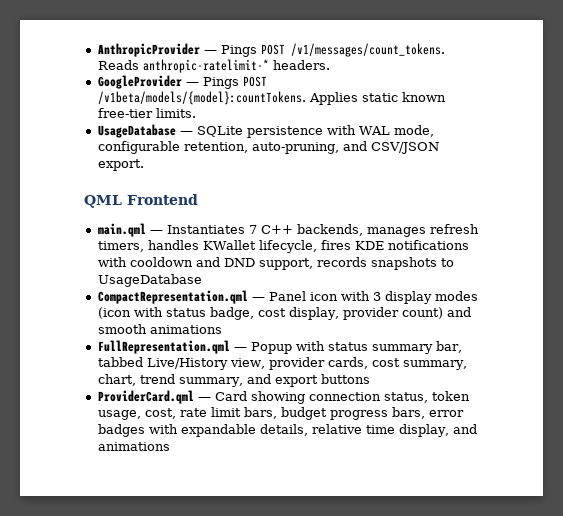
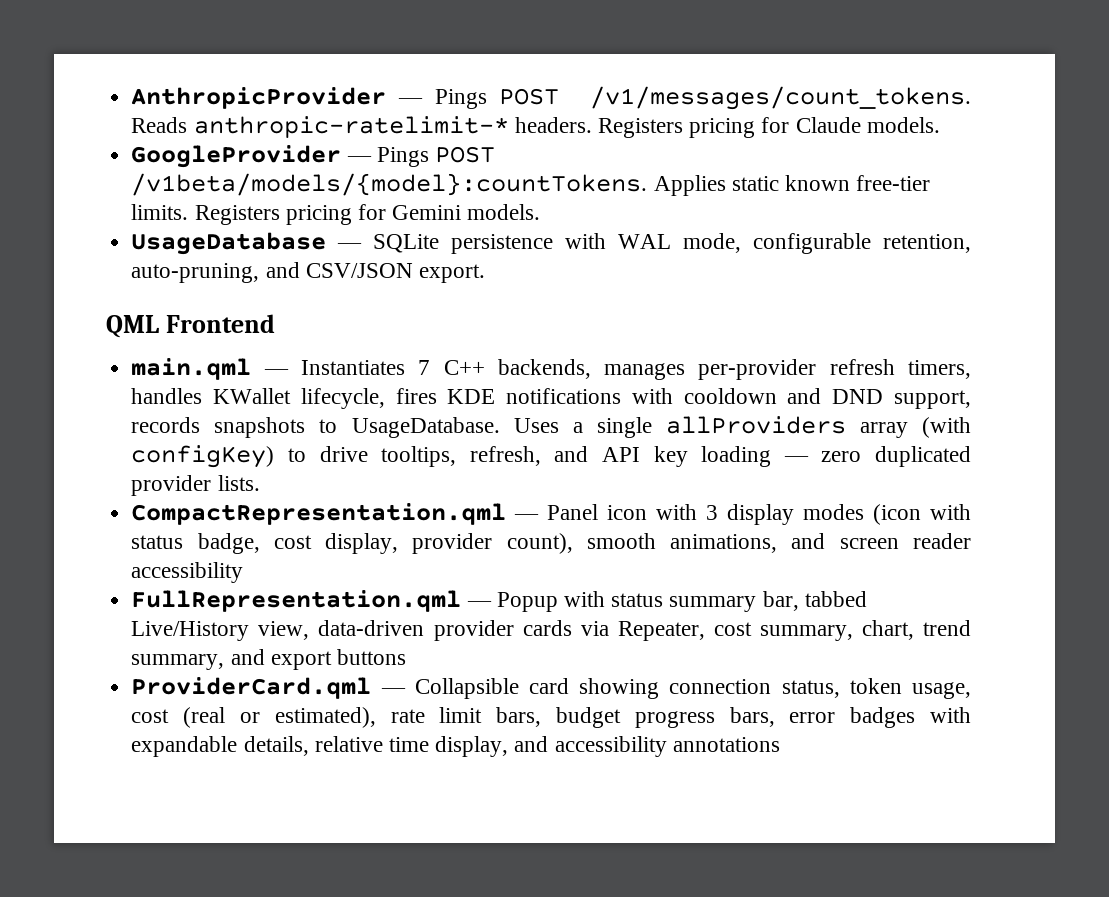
+ Registers pricing for Claude models.
+ Registers pricing for Gemini models.
- main.qml — Instantiates 7 C++ backends, manages refresh timers, handles KWallet lifecycle, fires KDE notifications with cooldown and DND support, records snapshots to UsageDatabase
+ main.qml — Instantiates 7 C++ backends, manages per-provider refresh timers, handles KWallet lifecycle, fires KDE notifications with cooldown and DND support, records snapshots to UsageDatabase. Uses a single allProviders array (with configKey) to drive tooltips, refresh, and API key loading — zero duplicated provider lists.
- CompactRepresentation.qml — Panel icon with 3 display modes (icon with status badge, cost display, provider count) and smooth animations
+ CompactRepresentation.qml — Panel icon with 3 display modes (icon with status badge, cost display, provider count), smooth animations, and screen reader accessibility
- FullRepresentation.qml — Popup with status summary bar, tabbed Live/History view, provider cards, cost summary, chart, trend summary, and export buttons
+ FullRepresentation.qml — Popup with status summary bar, tabbed Live/History view, data-driven provider cards via Repeater, cost summary, chart, trend summary, and export buttons
- ProviderCard.qml — Card showing connection status, token usage, cost, rate limit bars, budget progress bars, error badges with expandable details, relative time display, and animations
+ ProviderCard.qml — Collapsible card showing connection status, token usage, cost (real or estimated), rate limit bars, budget progress bars, error badges with expandable details, relative time display, and accessibility annotations

